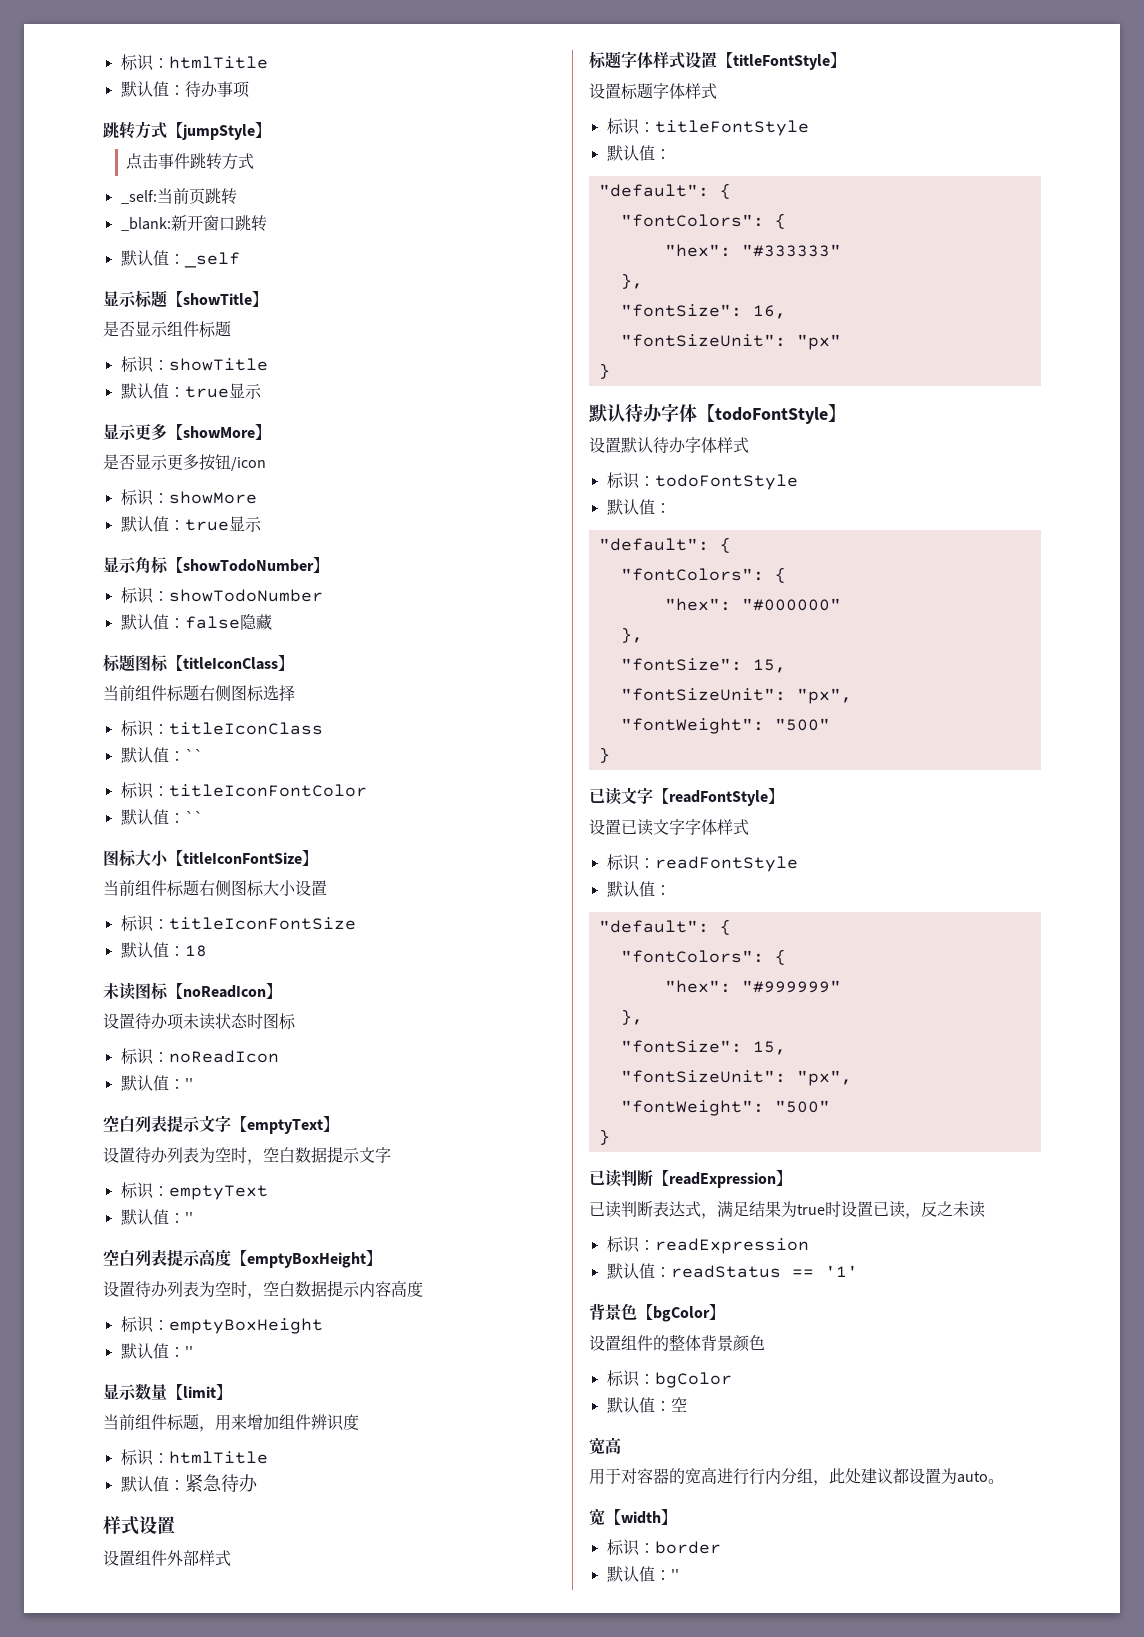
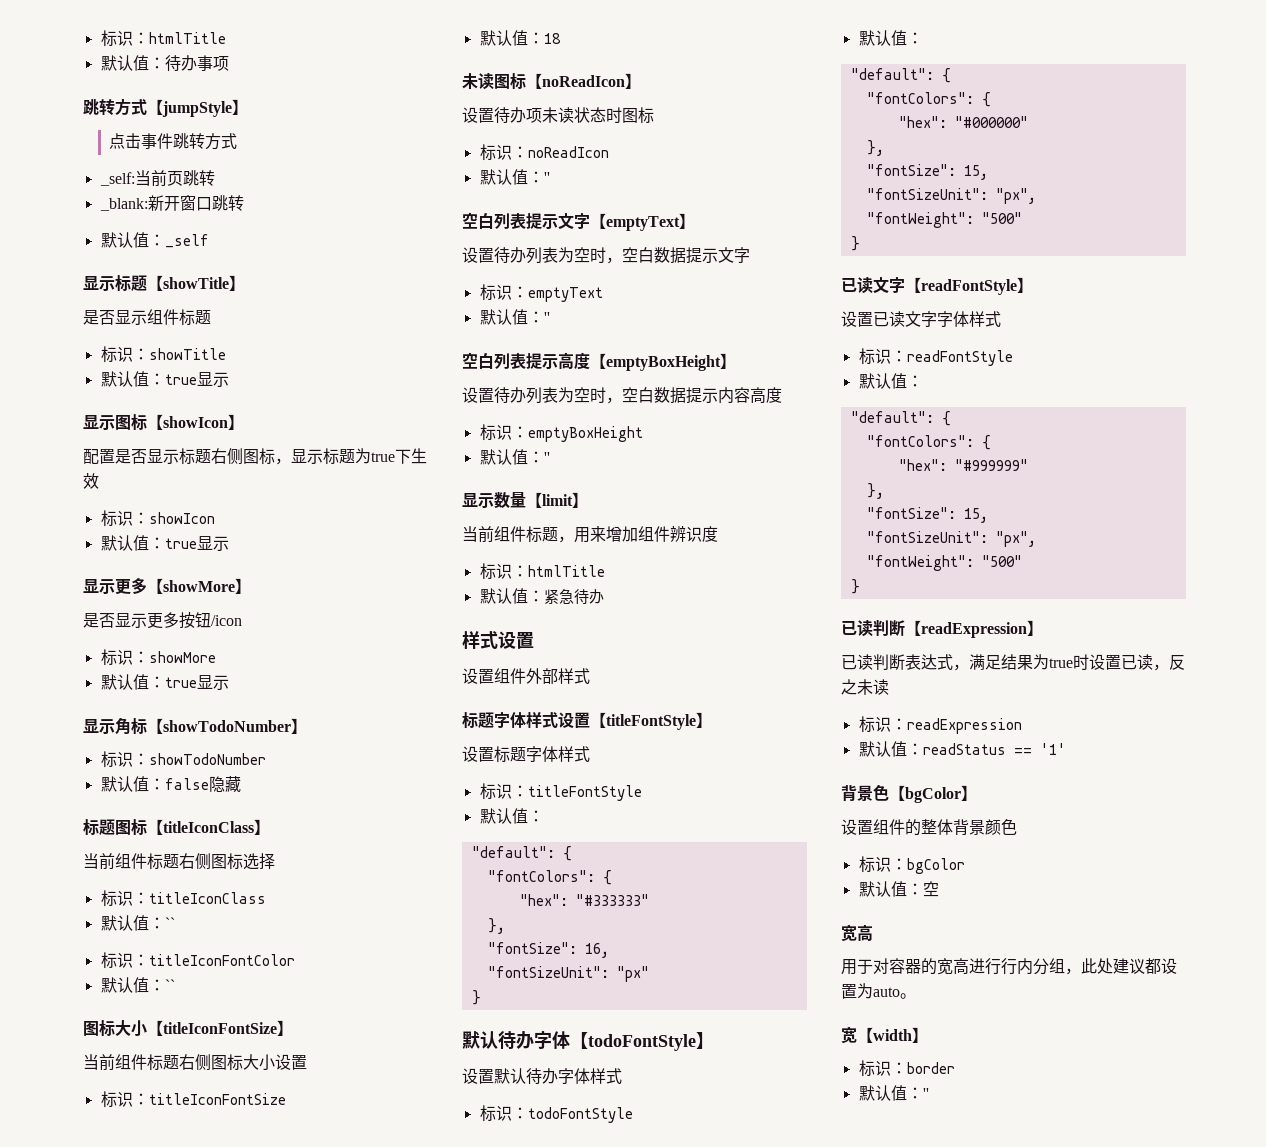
+ 显示图标【showIcon】
+ 配置是否显示标题右侧图标，显示标题为true下生效
+ 标识：showIcon
+ 默认值：true显示

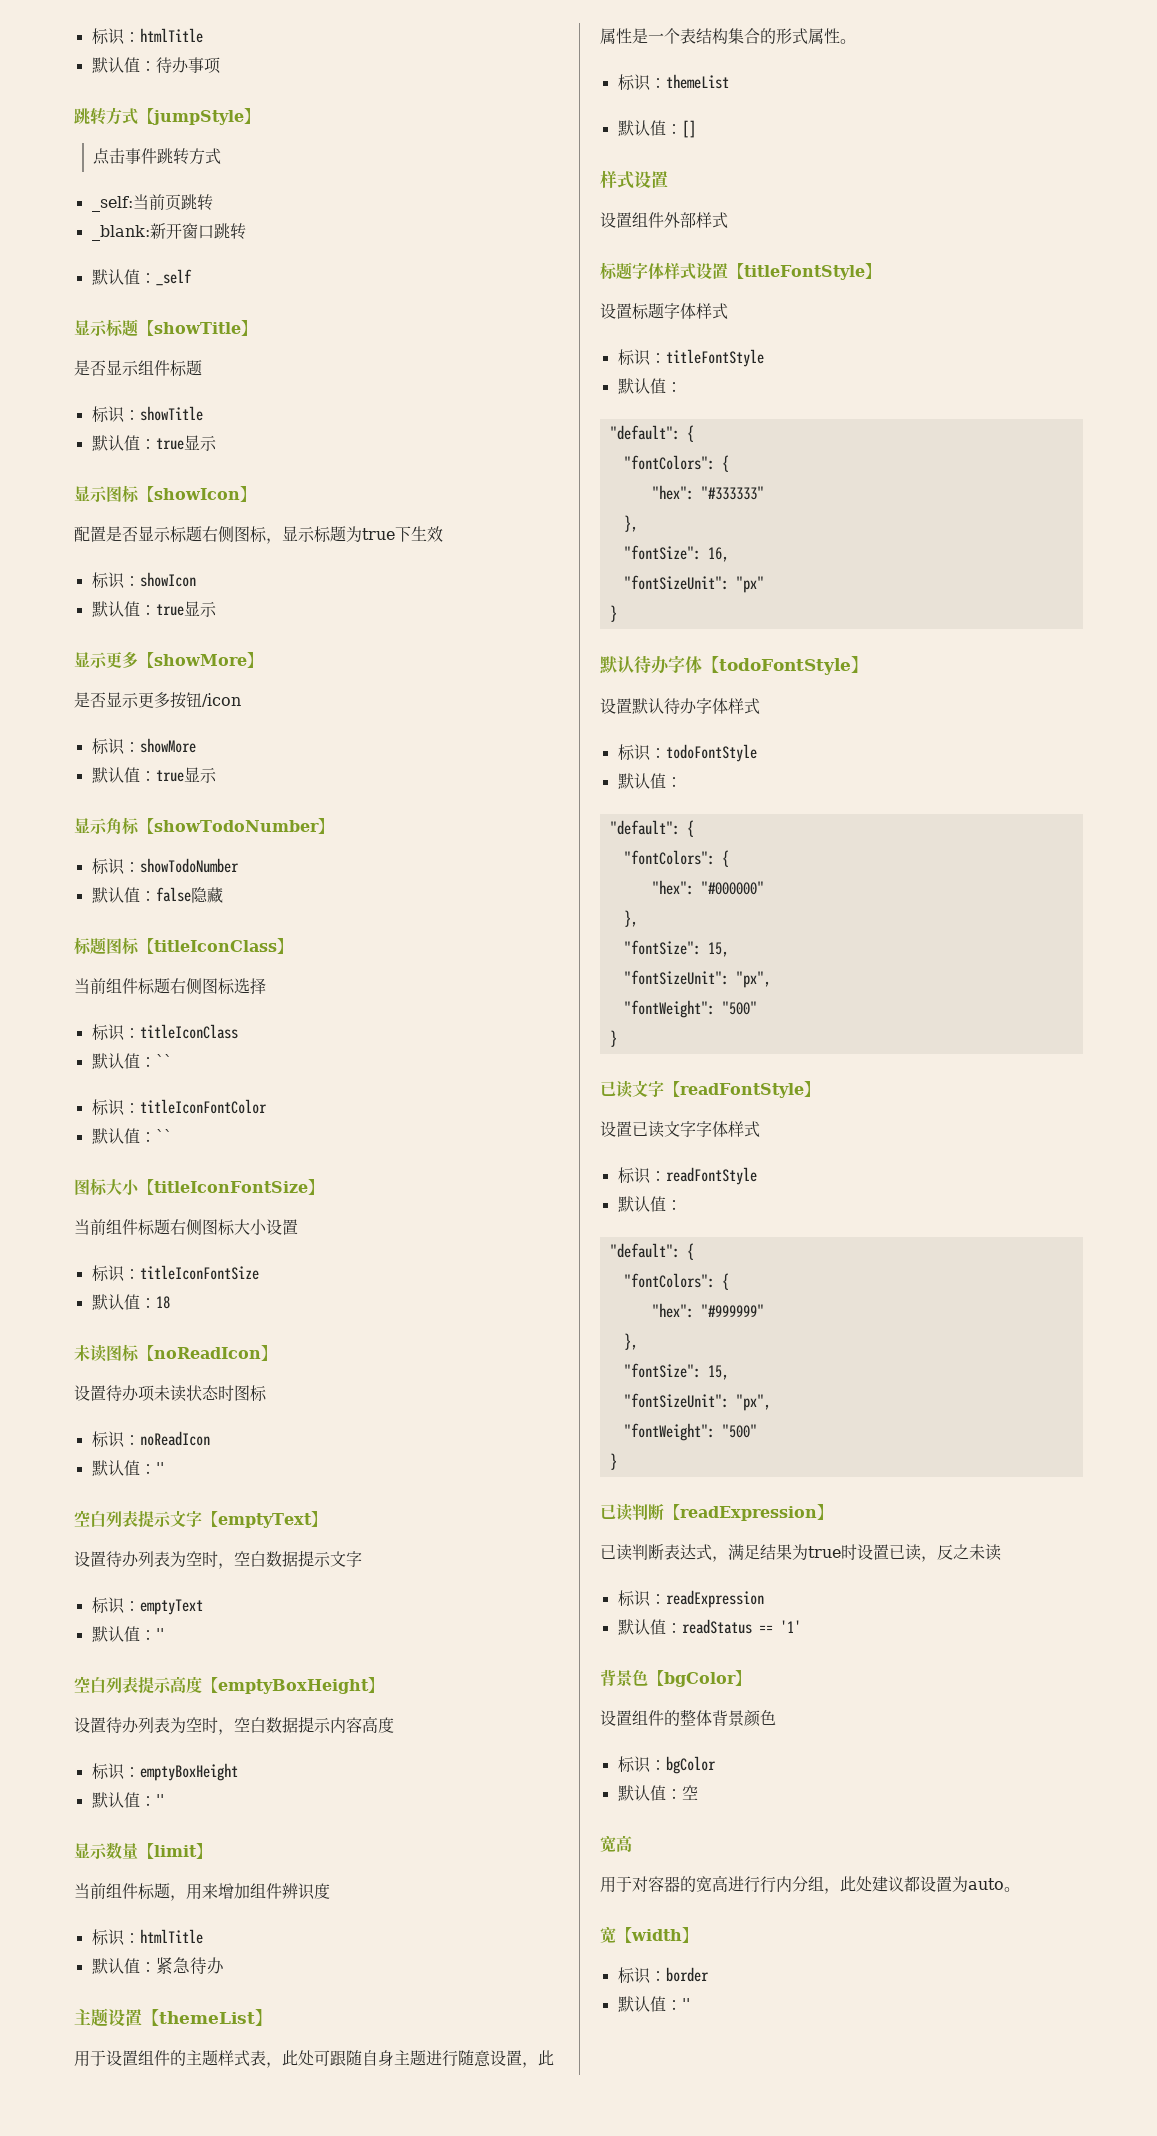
+ 主题设置【themeList】
+ 用于设置组件的主题样式表，此处可跟随自身主题进行随意设置，此属性是一个表结构集合的形式属性。
+ 标识：themeList
+ 默认值：[]

